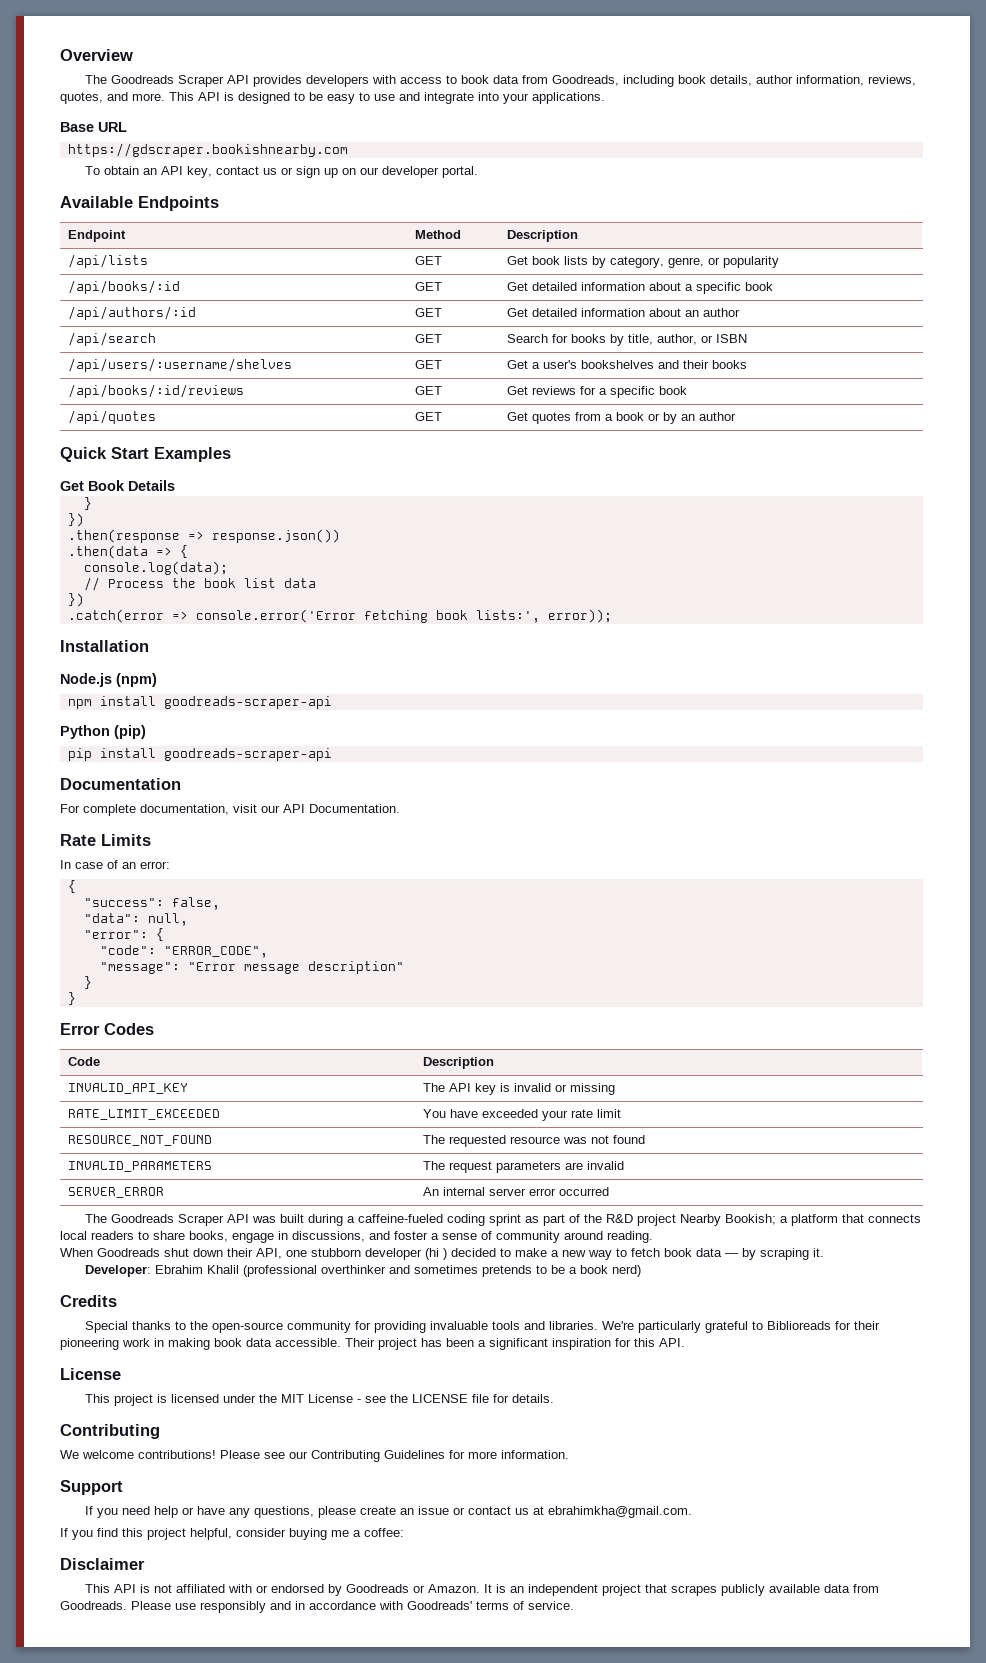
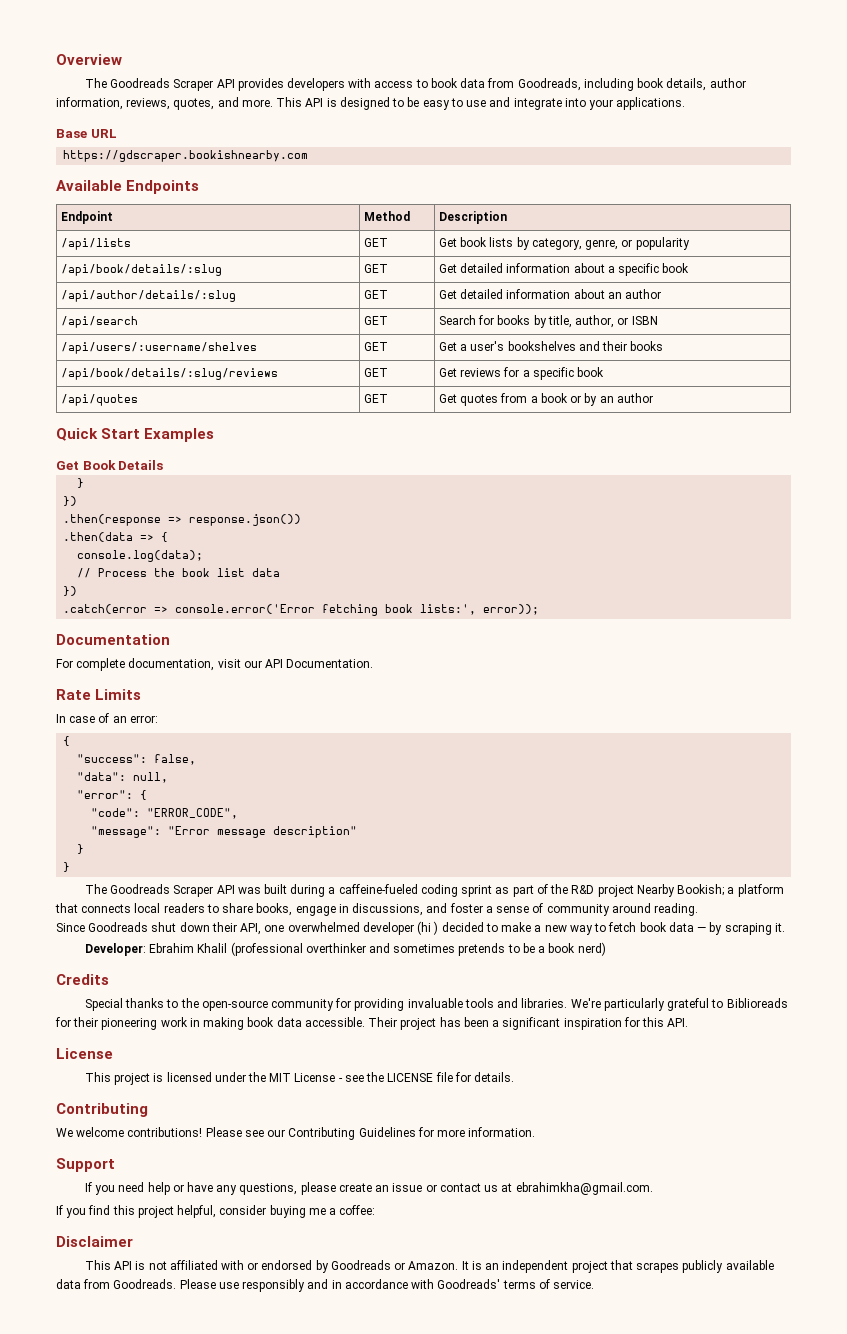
- To obtain an API key, contact us or sign up on our developer portal.
- /api/books/:id | GET | Get detailed information about a specific book
+ /api/book/details/:slug | GET | Get detailed information about a specific book
- /api/authors/:id | GET | Get detailed information about an author
+ /api/author/details/:slug | GET | Get detailed information about an author
- /api/books/:id/reviews | GET | Get reviews for a specific book
+ /api/book/details/:slug/reviews | GET | Get reviews for a specific book
- Installation
- Node.js (npm)
- npm install goodreads-scraper-api
- Python (pip)
- pip install goodreads-scraper-api
- Error Codes
- Code | Description
- INVALID_API_KEY | The API key is invalid or missing
- RATE_LIMIT_EXCEEDED | You have exceeded your rate limit
- RESOURCE_NOT_FOUND | The requested resource was not found
- INVALID_PARAMETERS | The request parameters are invalid
- SERVER_ERROR | An internal server error occurred
- When Goodreads shut down their API, one stubborn developer (hi ) decided to make a new way to fetch book data — by scraping it.
+ Since Goodreads shut down their API, one overwhelmed developer (hi ) decided to make a new way to fetch book data — by scraping it.

